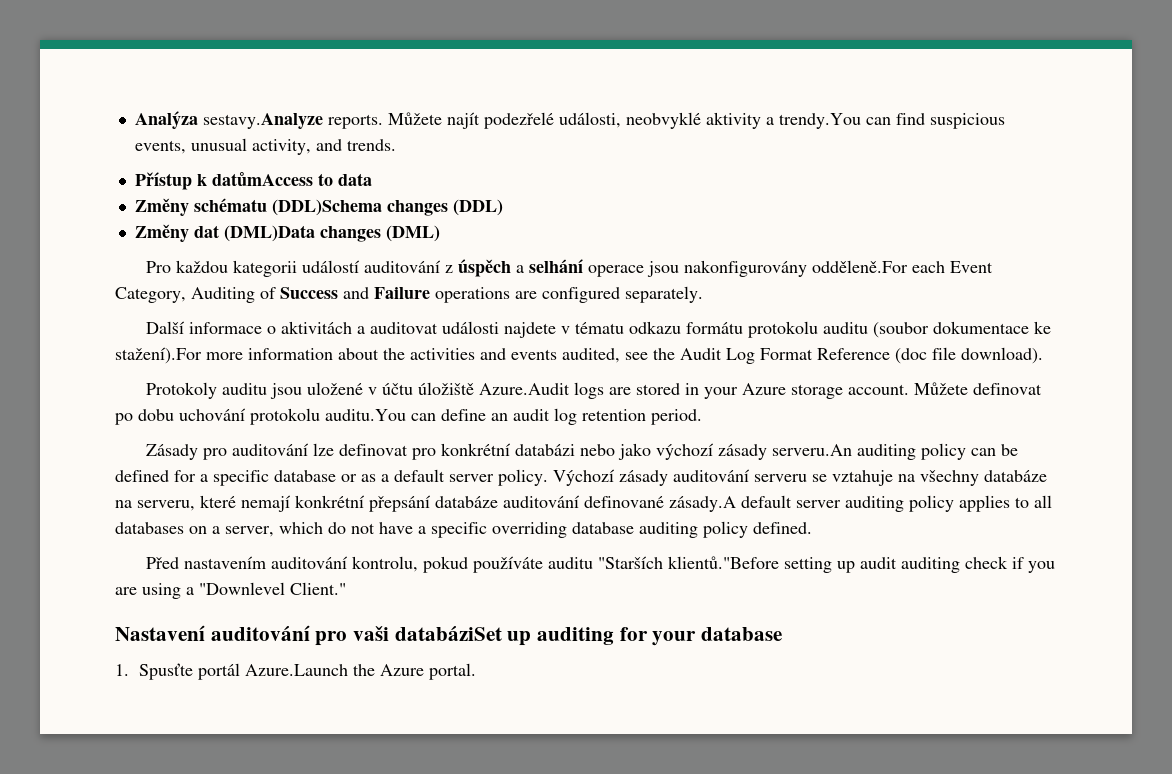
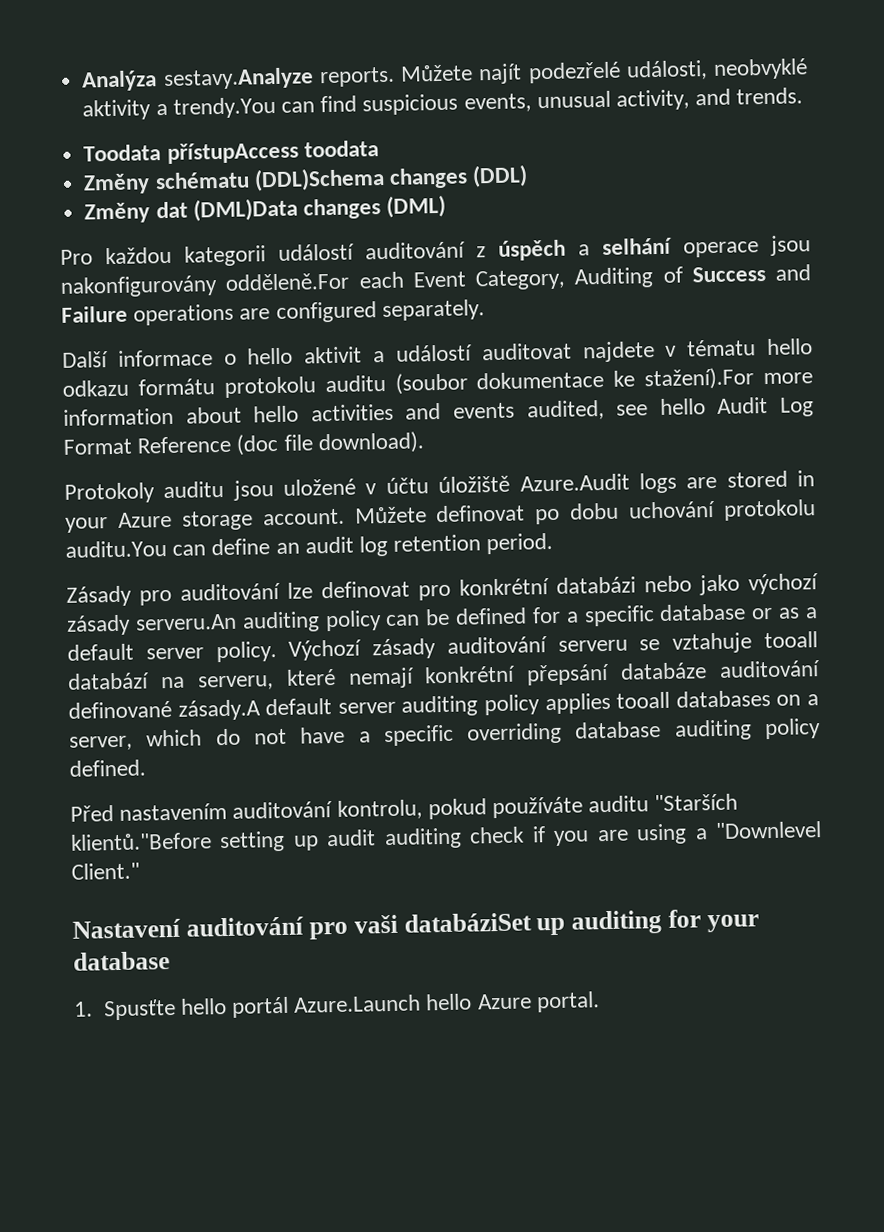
- Přístup k datůmAccess to data
+ Toodata přístupAccess toodata
- Další informace o aktivitách a auditovat události najdete v tématu odkazu formátu protokolu auditu (soubor dokumentace ke stažení).For more information about the activities and events audited, see the Audit Log Format Reference (doc file download).
+ Další informace o hello aktivit a událostí auditovat najdete v tématu hello odkazu formátu protokolu auditu (soubor dokumentace ke stažení).For more information about hello activities and events audited, see hello Audit Log Format Reference (doc file download).
- Výchozí zásady auditování serveru se vztahuje na všechny databáze na serveru, které nemají konkrétní přepsání databáze auditování definované zásady.A default server auditing policy applies to all databases on a server, which do not have a specific overriding database auditing policy defined.
+ Výchozí zásady auditování serveru se vztahuje tooall databází na serveru, které nemají konkrétní přepsání databáze auditování definované zásady.A default server auditing policy applies tooall databases on a server, which do not have a specific overriding database auditing policy defined.
- 1. Spusťte portál Azure.Launch the Azure portal.
+ 1. Spusťte hello portál Azure.Launch hello Azure portal.

